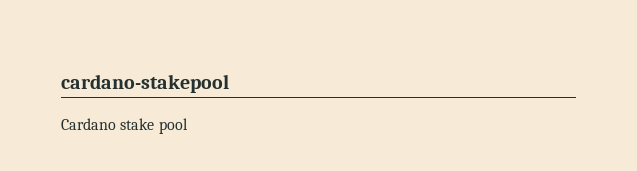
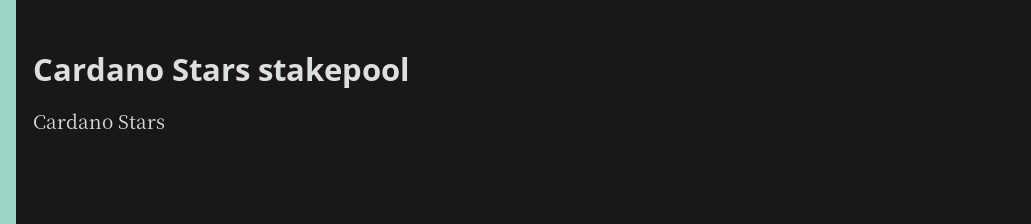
- cardano-stakepool
- Cardano stake pool
+ Cardano Stars stakepool
+ Cardano Stars

